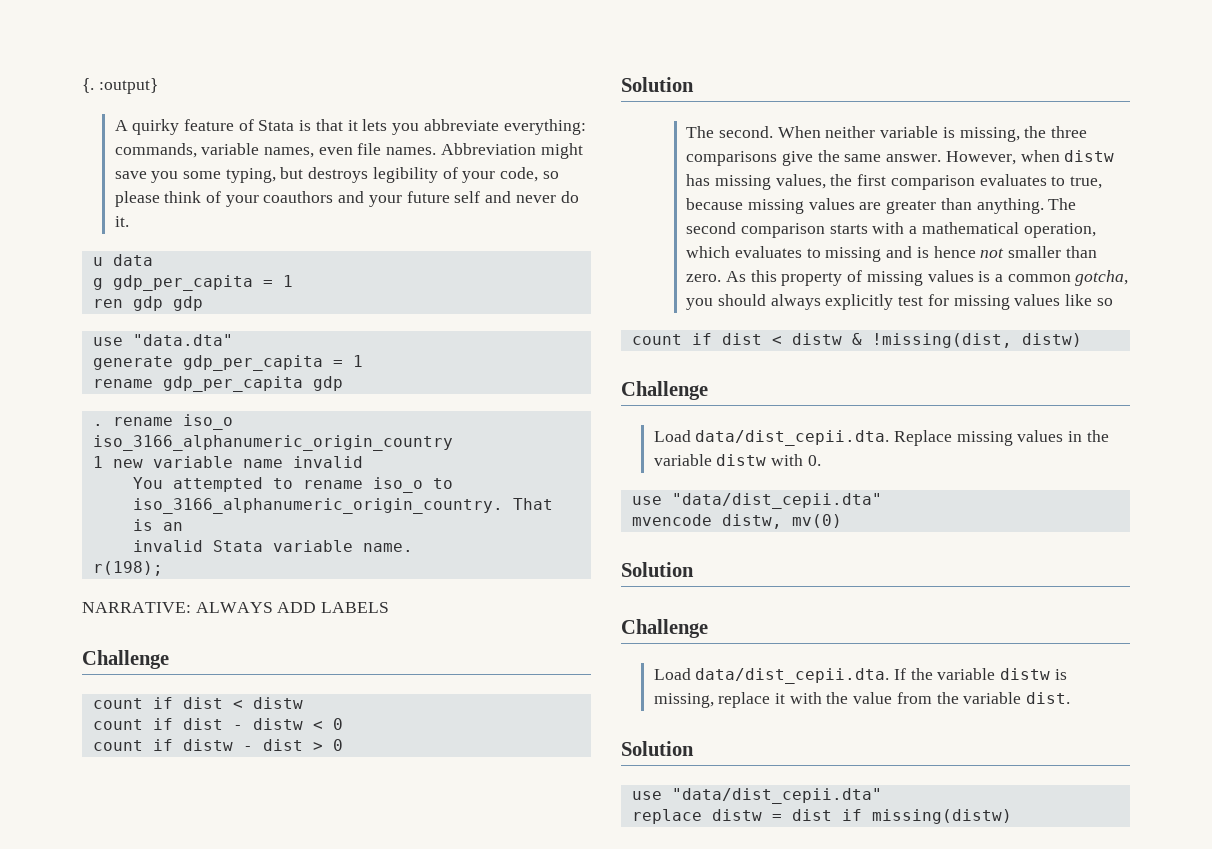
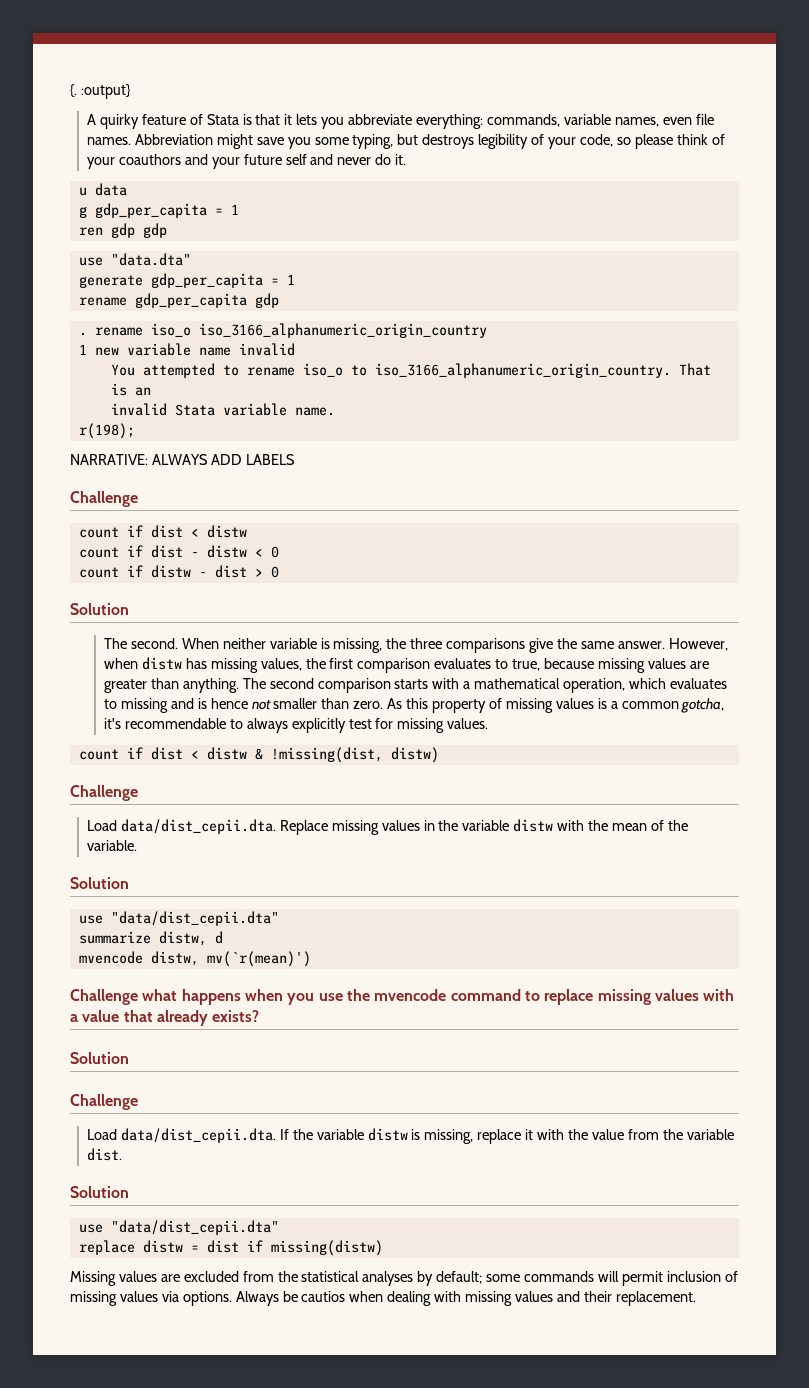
- As this property of missing values is a common gotcha, you should always explicitly test for missing values like so
+ As this property of missing values is a common gotcha, it's recommendable to always explicitly test for missing values.
- Load data/dist_cepii.dta. Replace missing values in the variable distw with 0.
+ Load data/dist_cepii.dta. Replace missing values in the variable distw with the mean of the variable.
+ Solution
  use "data/dist_cepii.dta"
+ summarize distw, d
- mvencode distw, mv(0)
+ mvencode distw, mv(`r(mean)')
+ Challenge what happens when you use the mvencode command to replace missing values with a value that already exists?
+ Missing values are excluded from the statistical analyses by default; some commands will permit inclusion of missing values via options. Always be cautios when dealing with missing values and their replacement.

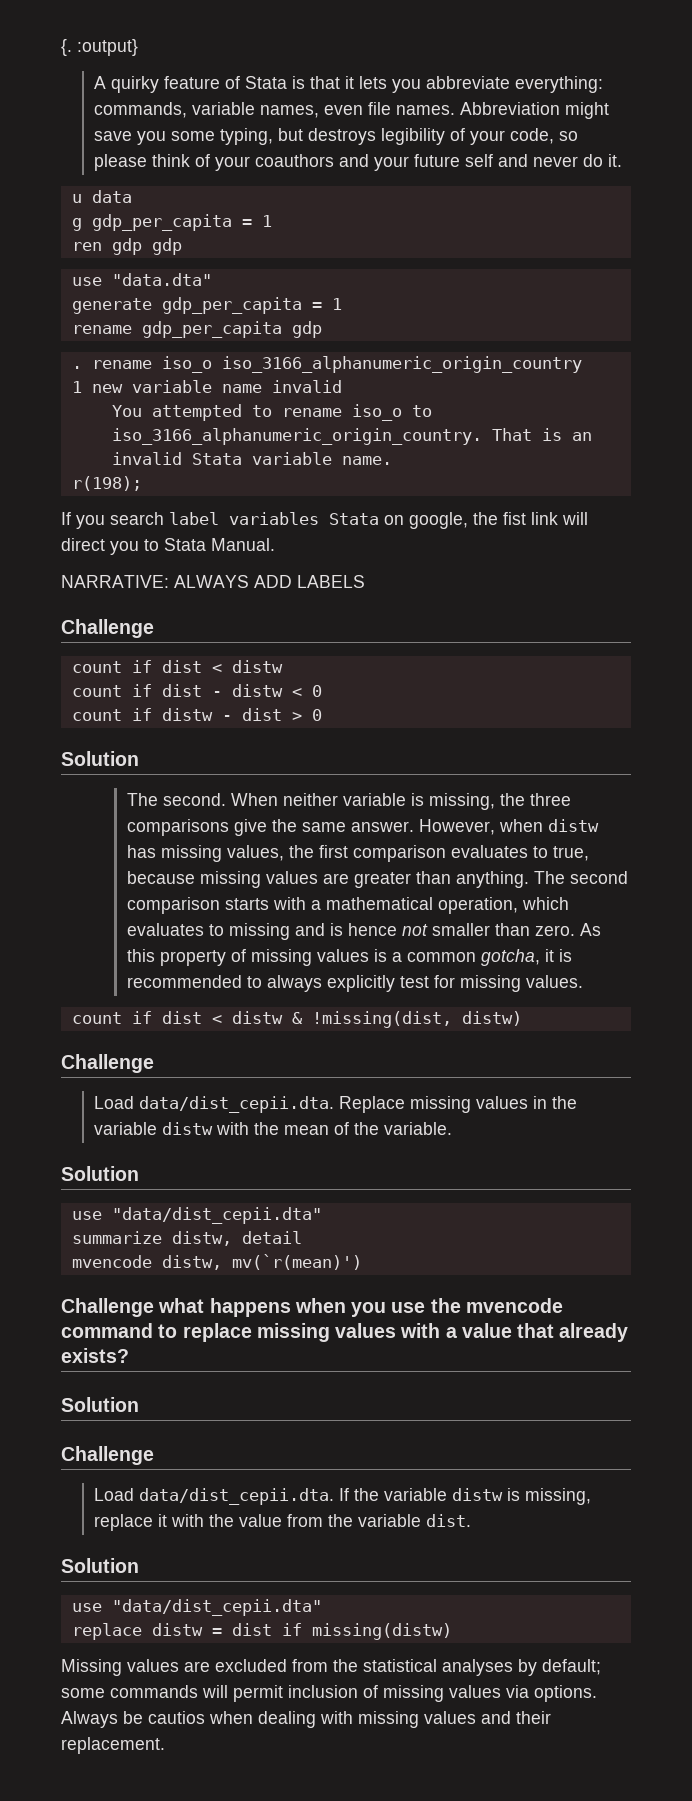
+ If you search label variables Stata on google, the fist link will direct you to Stata Manual.
- As this property of missing values is a common gotcha, it's recommendable to always explicitly test for missing values.
+ As this property of missing values is a common gotcha, it is recommended to always explicitly test for missing values.
- summarize distw, d
+ summarize distw, detail

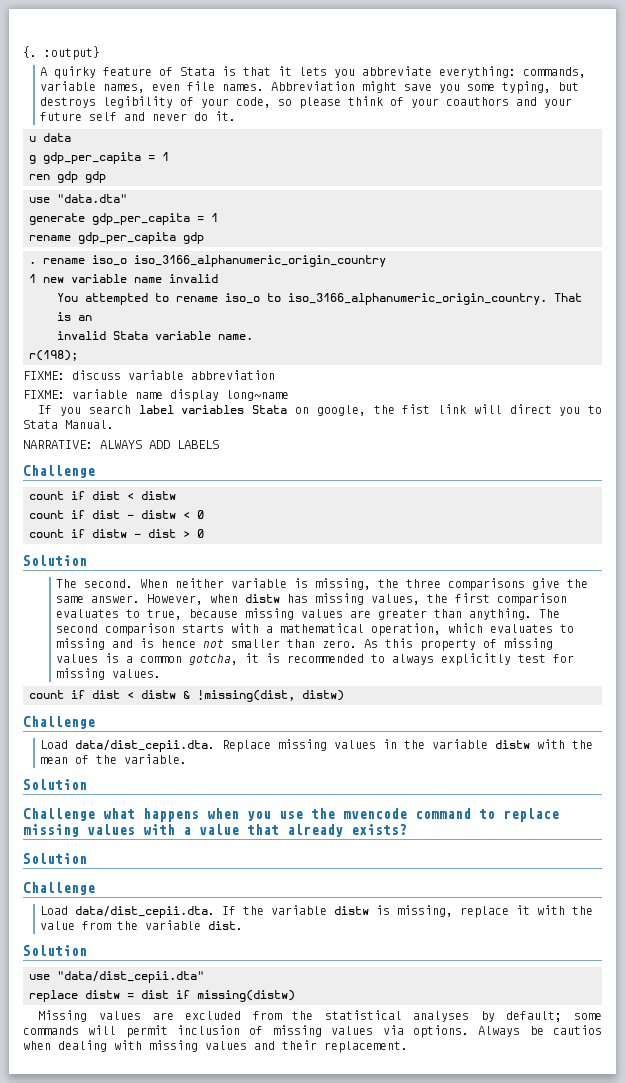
+ FIXME: discuss variable abbreviation
+ FIXME: variable name display long~name
  Load data/dist_cepii.dta. Replace missing values in the variable distw with the mean of the variable.
  Solution
- use "data/dist_cepii.dta"
- summarize distw, detail
- mvencode distw, mv(`r(mean)')

